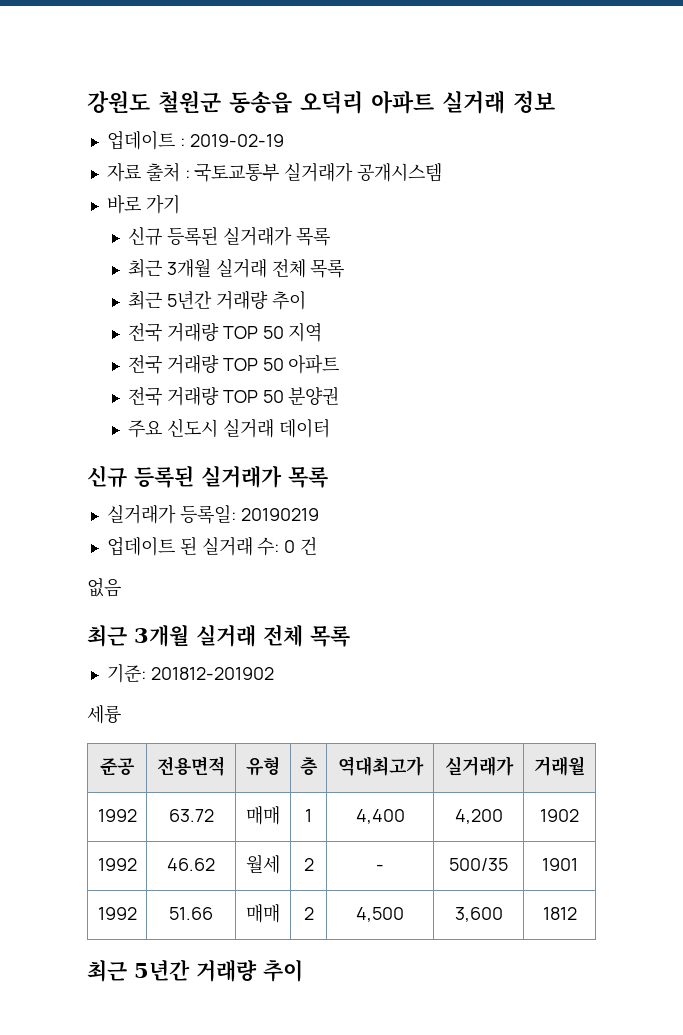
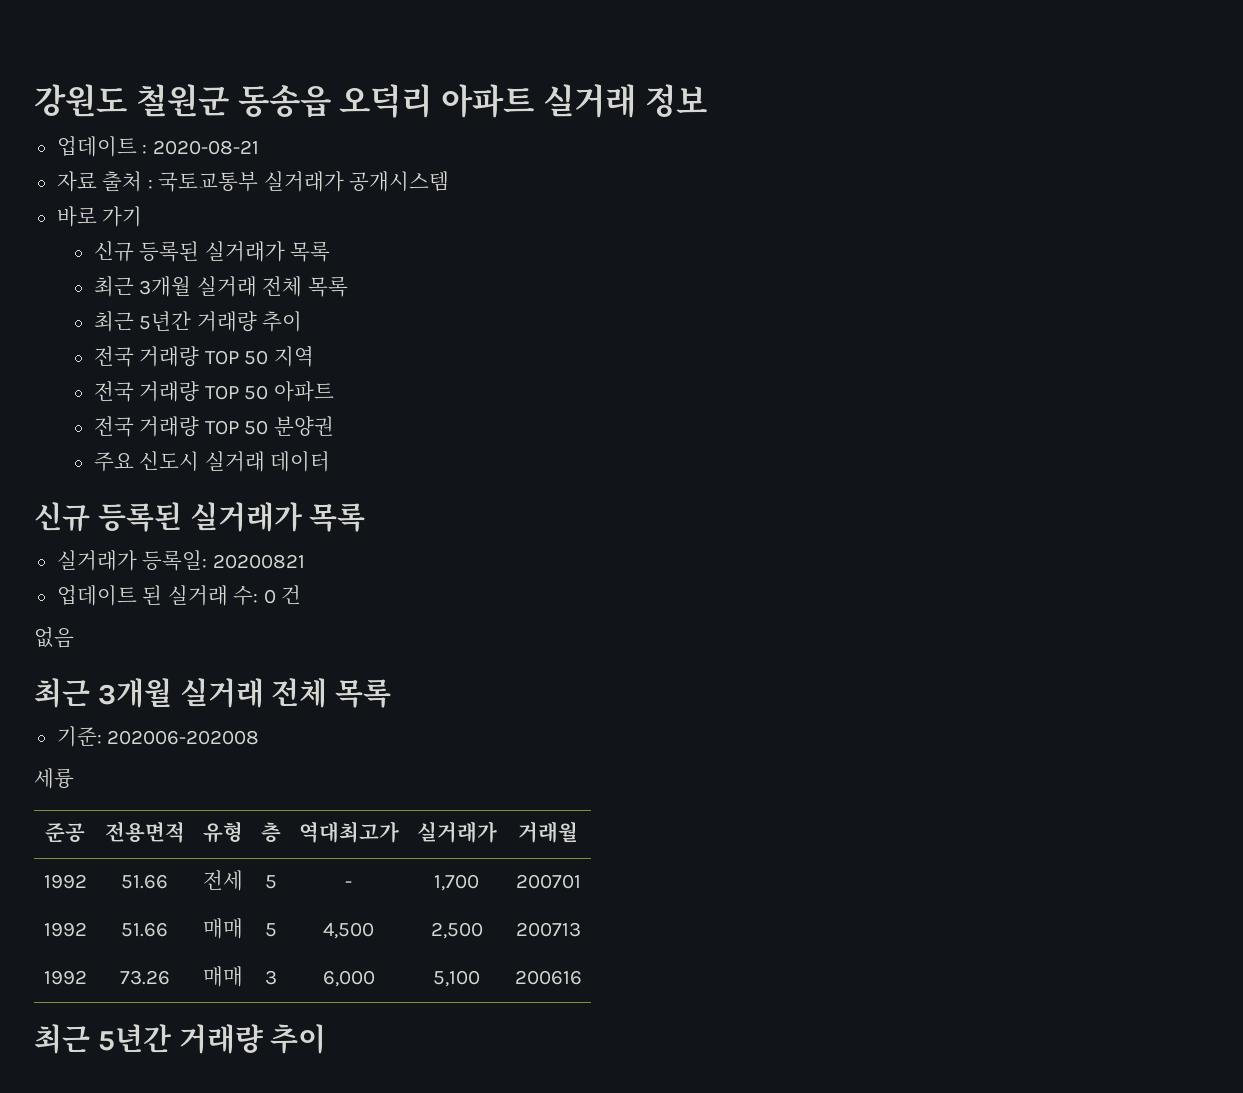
- 업데이트 : 2019-02-19
+ 업데이트 : 2020-08-21
- 실거래가 등록일: 20190219
+ 실거래가 등록일: 20200821
- 기준: 201812-201902
+ 기준: 202006-202008
- 1992 | 63.72 | 매매 | 1 | 4,400 | 4,200 | 1902
- 1992 | 46.62 | 월세 | 2 | - | 500/35 | 1901
+ 1992 | 51.66 | 전세 | 5 | - | 1,700 | 200701
- 1992 | 51.66 | 매매 | 2 | 4,500 | 3,600 | 1812
+ 1992 | 51.66 | 매매 | 5 | 4,500 | 2,500 | 200713
+ 1992 | 73.26 | 매매 | 3 | 6,000 | 5,100 | 200616

